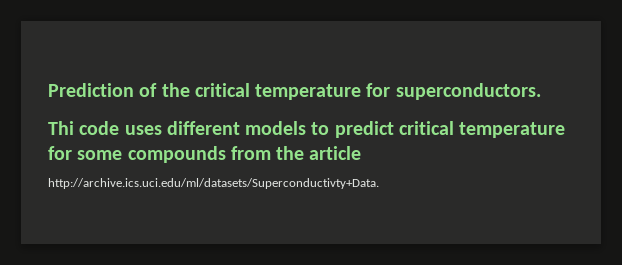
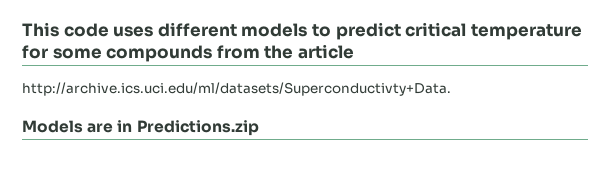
- Prediction of the critical temperature for superconductors.
- Thi code uses different models to predict critical temperature for some compounds from the article
+ This code uses different models to predict critical temperature for some compounds from the article
+ Models are in Predictions.zip

